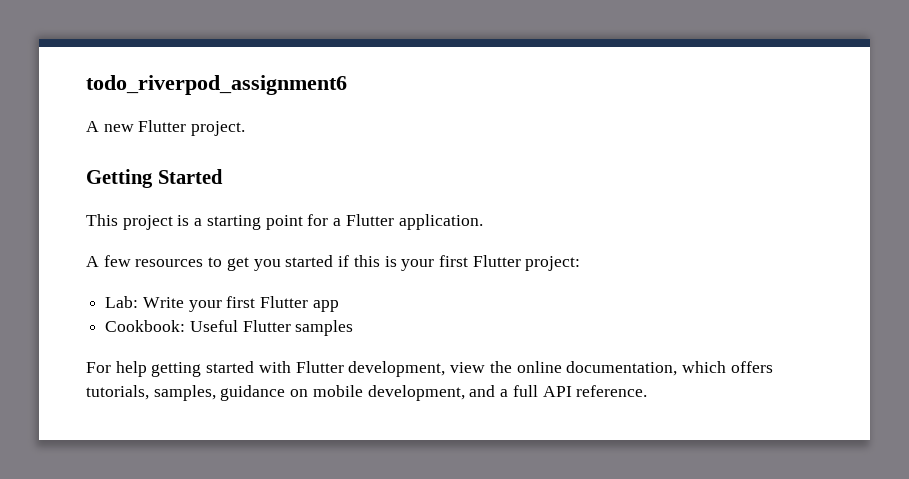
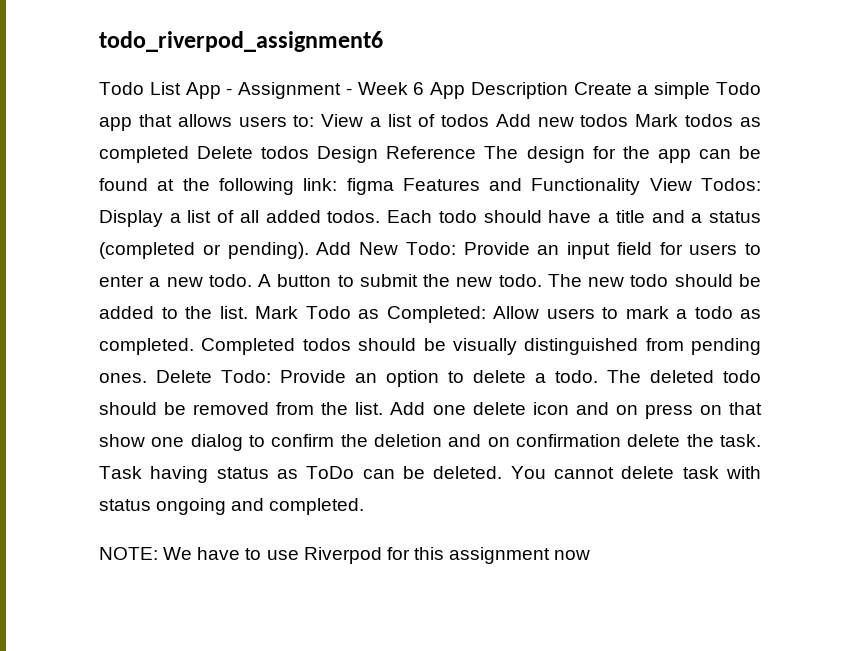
- A new Flutter project.
- Getting Started
- This project is a starting point for a Flutter application.
- A few resources to get you started if this is your first Flutter project:
- Lab: Write your first Flutter app
- Cookbook: Useful Flutter samples
- For help getting started with Flutter development, view the online documentation, which offers tutorials, samples, guidance on mobile development, and a full API reference.
+ Todo List App - Assignment - Week 6 App Description Create a simple Todo app that allows users to: View a list of todos Add new todos Mark todos as completed Delete todos Design Reference The design for the app can be found at the following link: figma Features and Functionality View Todos: Display a list of all added todos. Each todo should have a title and a status (completed or pending). Add New Todo: Provide an input field for users to enter a new todo. A button to submit the new todo. The new todo should be added to the list. Mark Todo as Completed: Allow users to mark a todo as completed. Completed todos should be visually distinguished from pending ones. Delete Todo: Provide an option to delete a todo. The deleted todo should be removed from the list. Add one delete icon and on press on that show one dialog to confirm the deletion and on confirmation delete the task. Task having status as ToDo can be deleted. You cannot delete task with status ongoing and completed.
+ NOTE: We have to use Riverpod for this assignment now

